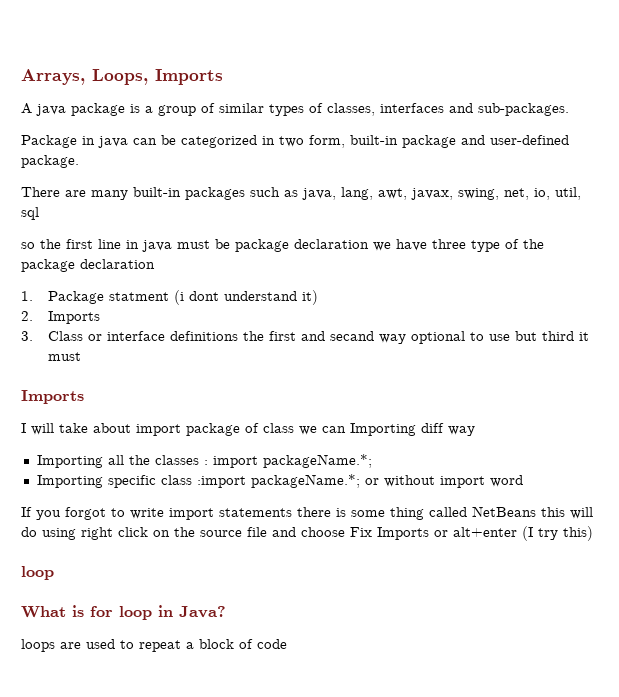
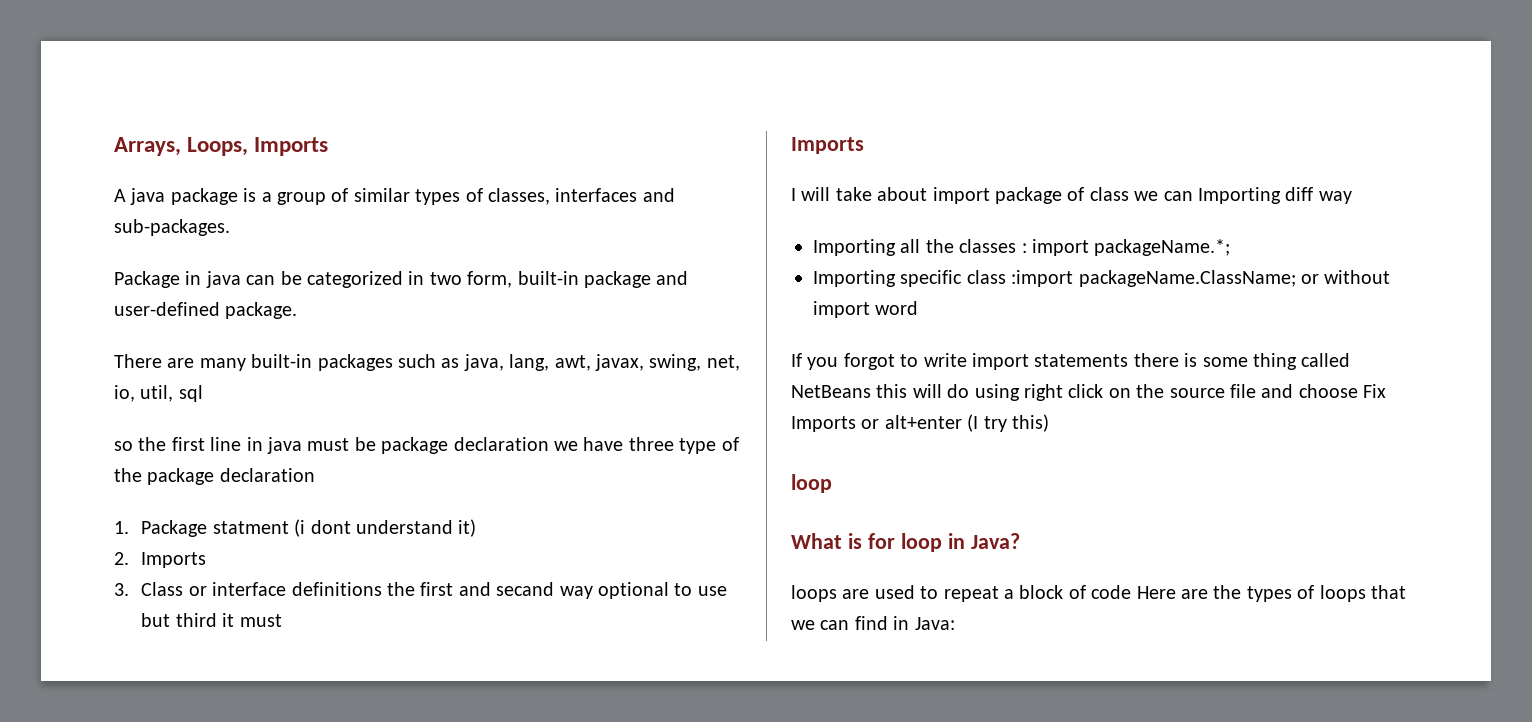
- Importing specific class :import packageName.*; or without import word
+ Importing specific class :import packageName.ClassName; or without import word
- loops are used to repeat a block of code
+ loops are used to repeat a block of code Here are the types of loops that we can find in Java:

